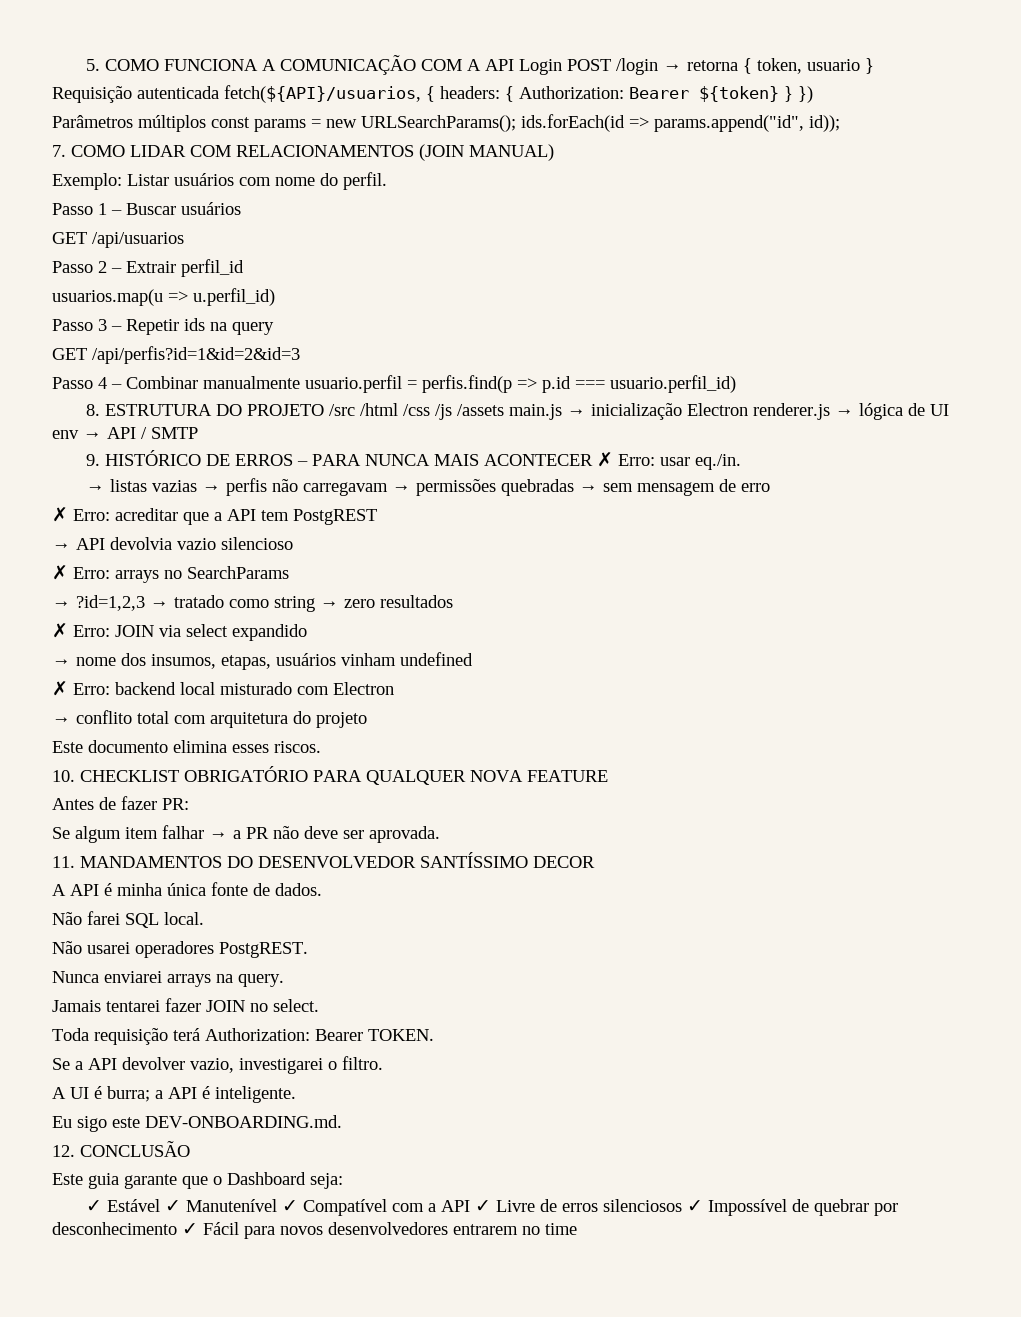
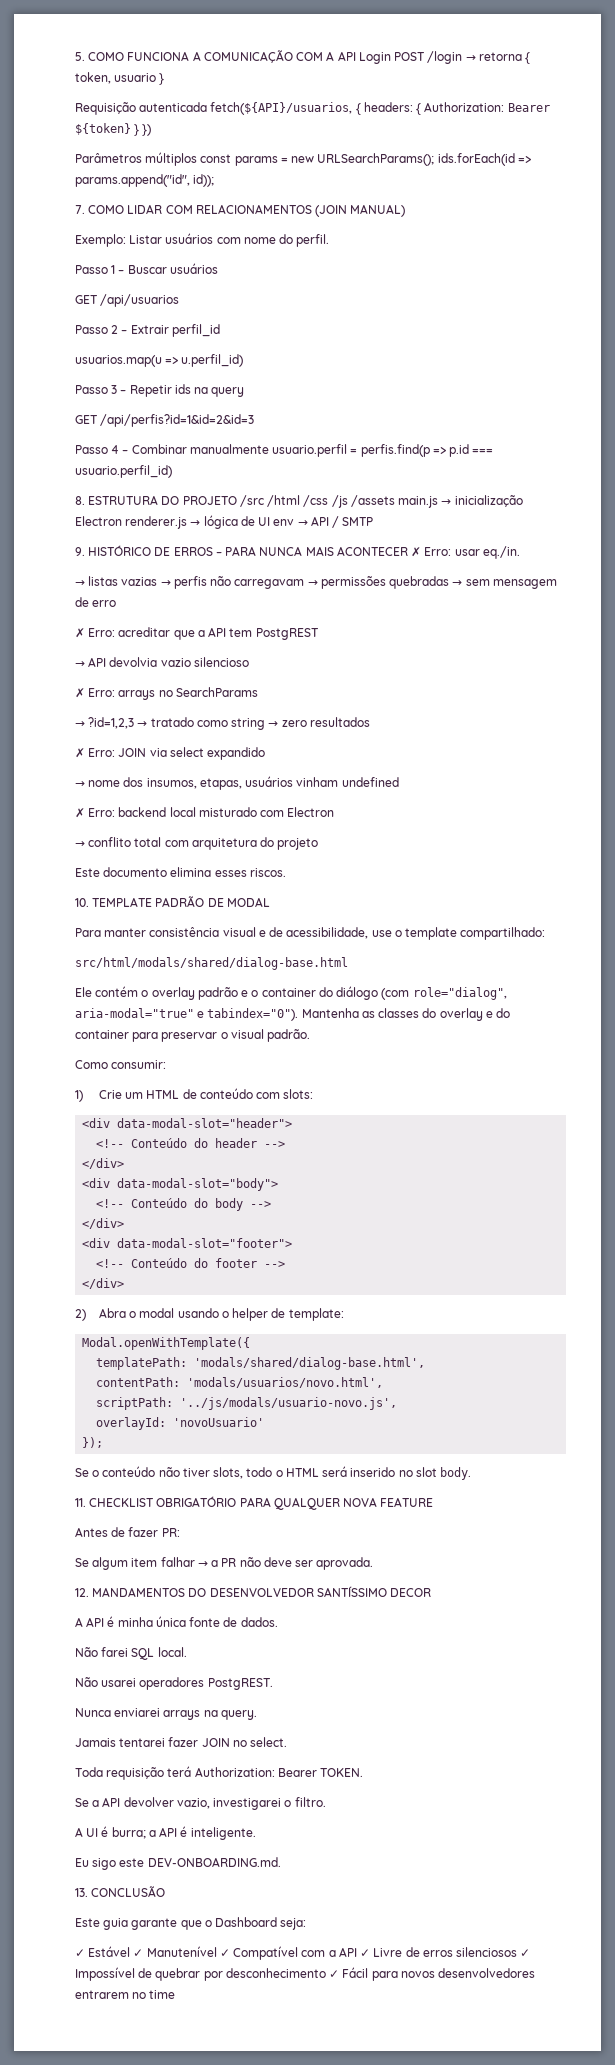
- 10. CHECKLIST OBRIGATÓRIO PARA QUALQUER NOVA FEATURE
+ 10. TEMPLATE PADRÃO DE MODAL
+ Para manter consistência visual e de acessibilidade, use o template compartilhado:
+ src/html/modals/shared/dialog-base.html
+ Ele contém o overlay padrão e o container do diálogo (com role="dialog", aria-modal="true" e tabindex="0"). Mantenha as classes do overlay e do container para preservar o visual padrão.
+ Como consumir:
+ 1) Crie um HTML de conteúdo com slots:
+ <div data-modal-slot="header">
+ <!-- Conteúdo do header -->
+ </div>
+ <div data-modal-slot="body">
+ <!-- Conteúdo do body -->
+ </div>
+ <div data-modal-slot="footer">
+ <!-- Conteúdo do footer -->
+ </div>
+ 2) Abra o modal usando o helper de template:
+ Modal.openWithTemplate({
+ templatePath: 'modals/shared/dialog-base.html',
+ contentPath: 'modals/usuarios/novo.html',
+ scriptPath: '../js/modals/usuario-novo.js',
+ overlayId: 'novoUsuario'
+ });
+ Se o conteúdo não tiver slots, todo o HTML será inserido no slot body.
+ 11. CHECKLIST OBRIGATÓRIO PARA QUALQUER NOVA FEATURE
- 11. MANDAMENTOS DO DESENVOLVEDOR SANTÍSSIMO DECOR
+ 12. MANDAMENTOS DO DESENVOLVEDOR SANTÍSSIMO DECOR
- 12. CONCLUSÃO
+ 13. CONCLUSÃO

